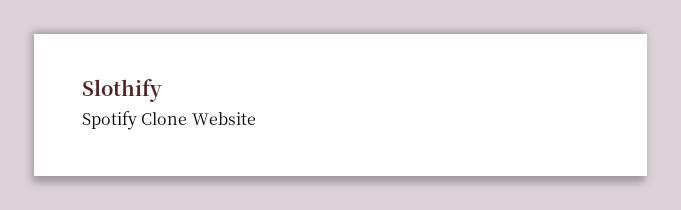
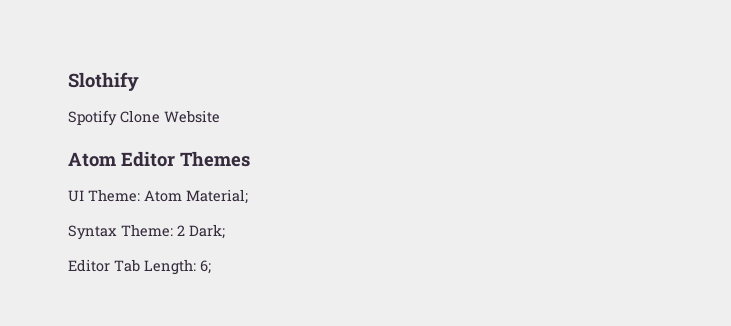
+ Atom Editor Themes
+ UI Theme: Atom Material;
+ Syntax Theme: 2 Dark;
+ Editor Tab Length: 6;

